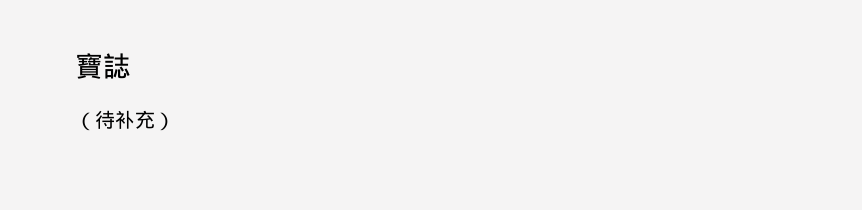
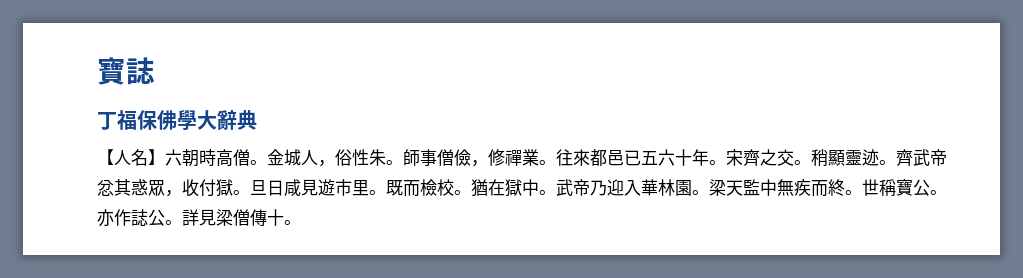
- （待补充）
+ 丁福保佛學大辭典
+ 【人名】六朝時高僧。金城人，俗性朱。師事僧儉，修禪業。往來都邑已五六十年。宋齊之交。稍顯靈迹。齊武帝忿其惑眾，收付獄。旦日咸見遊市里。既而檢校。猶在獄中。武帝乃迎入華林園。梁天監中無疾而終。世稱寶公。亦作誌公。詳見梁僧傳十。

